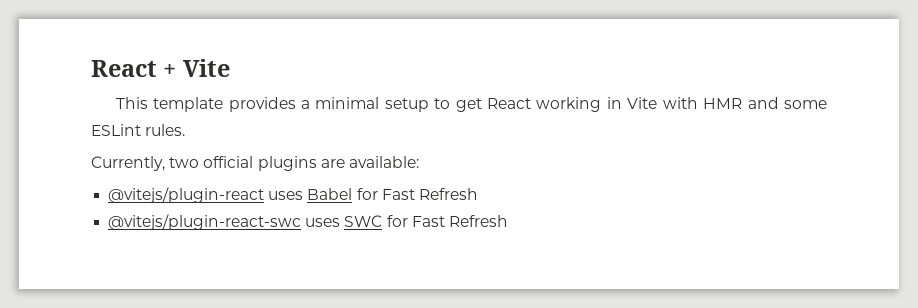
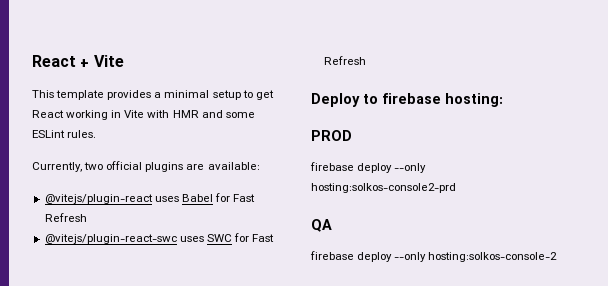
+ Deploy to firebase hosting:
+ PROD
+ firebase deploy --only hosting:solkos-console2-prd
+ QA
+ firebase deploy --only hosting:solkos-console-2

